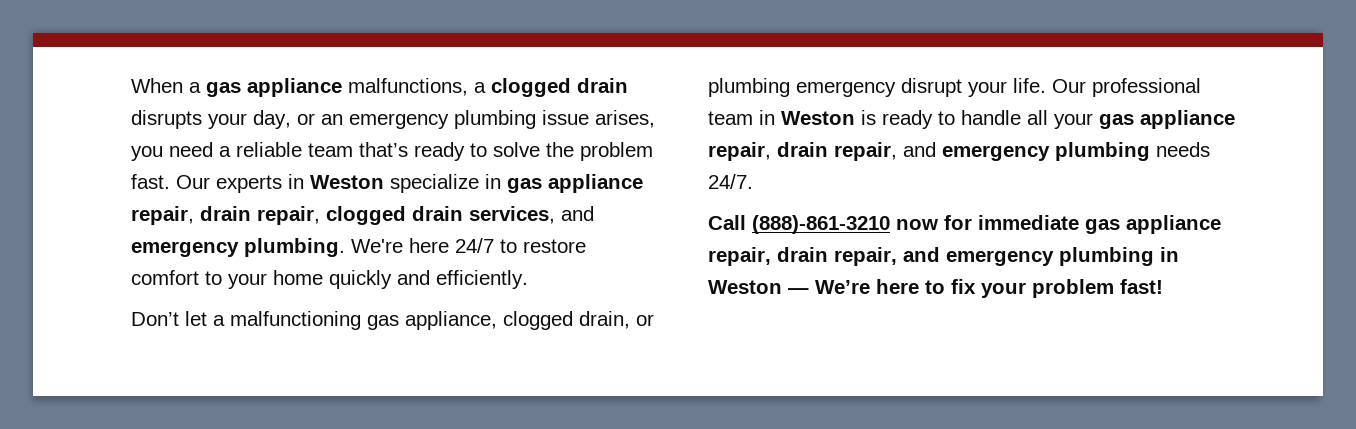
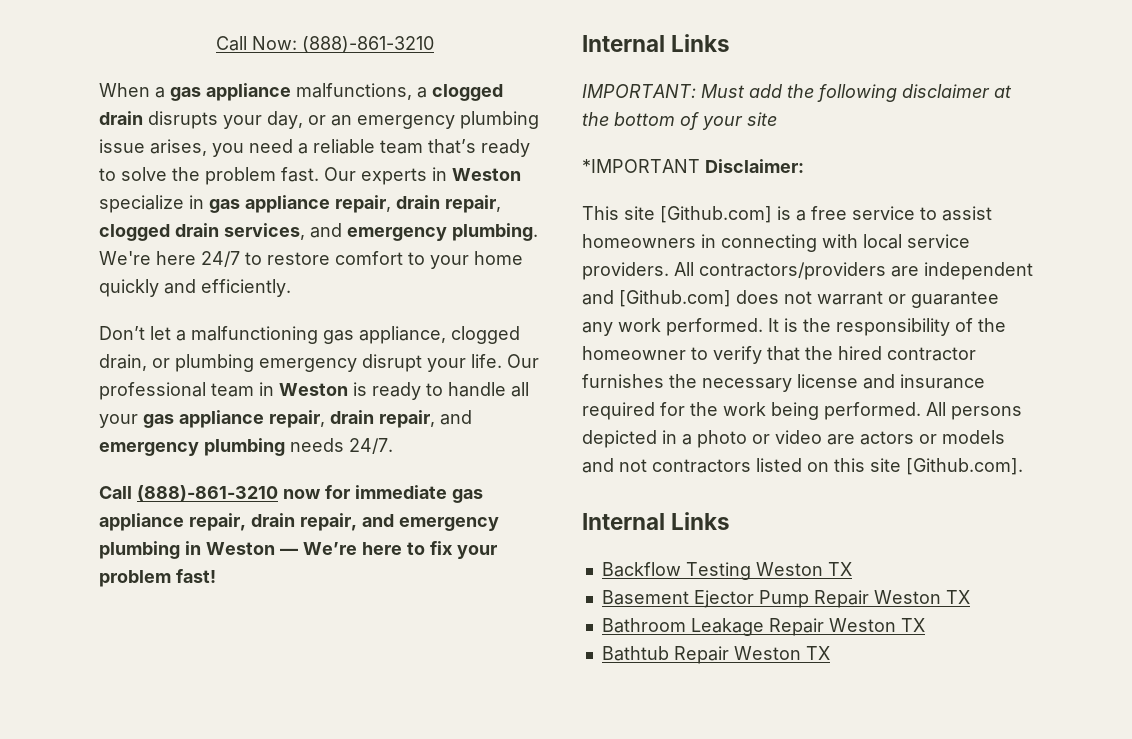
+ Call Now: (888)-861-3210
  Call (888)-861-3210 now for immediate gas appliance repair, drain repair, and emergency plumbing in Weston — We’re here to fix your problem fast!
+ Internal Links
+ IMPORTANT: Must add the following disclaimer at the bottom of your site
+ *IMPORTANT Disclaimer:
+ This site [Github.com] is a free service to assist homeowners in connecting with local service providers. All contractors/providers are independent and [Github.com] does not warrant or guarantee any work performed. It is the responsibility of the homeowner to verify that the hired contractor furnishes the necessary license and insurance required for the work being performed. All persons depicted in a photo or video are actors or models and not contractors listed on this site [Github.com].
+ Internal Links
+ Backflow Testing Weston TX
+ Basement Ejector Pump Repair Weston TX
+ Bathroom Leakage Repair Weston TX
+ Bathtub Repair Weston TX

